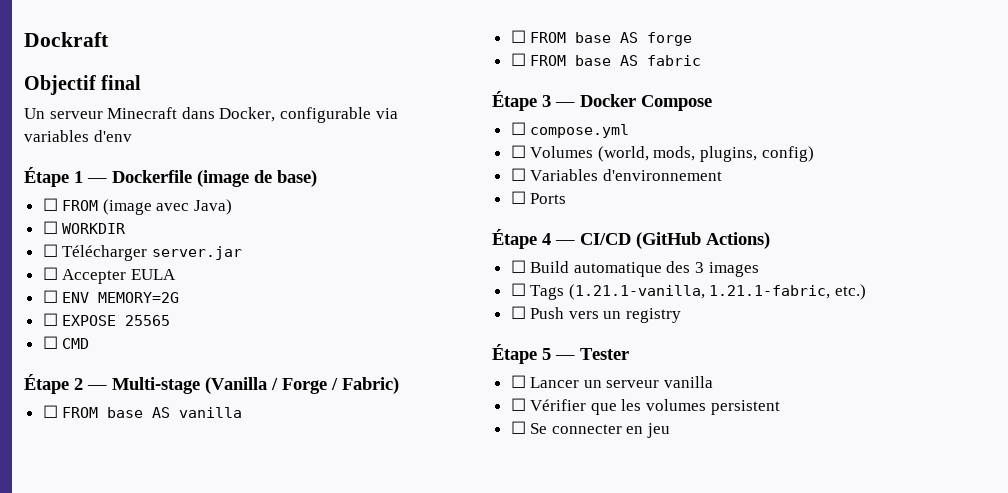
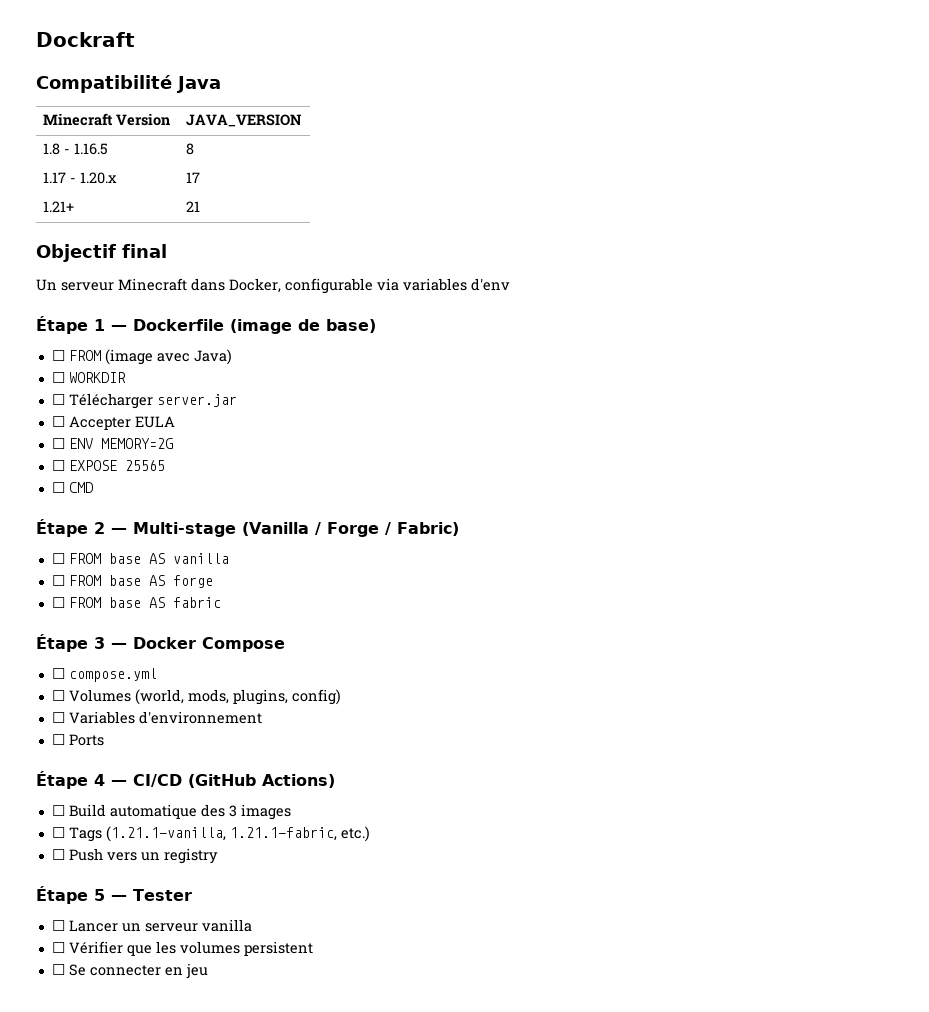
+ Compatibilité Java
+ Minecraft Version | JAVA_VERSION
+ 1.8 - 1.16.5 | 8
+ 1.17 - 1.20.x | 17
+ 1.21+ | 21

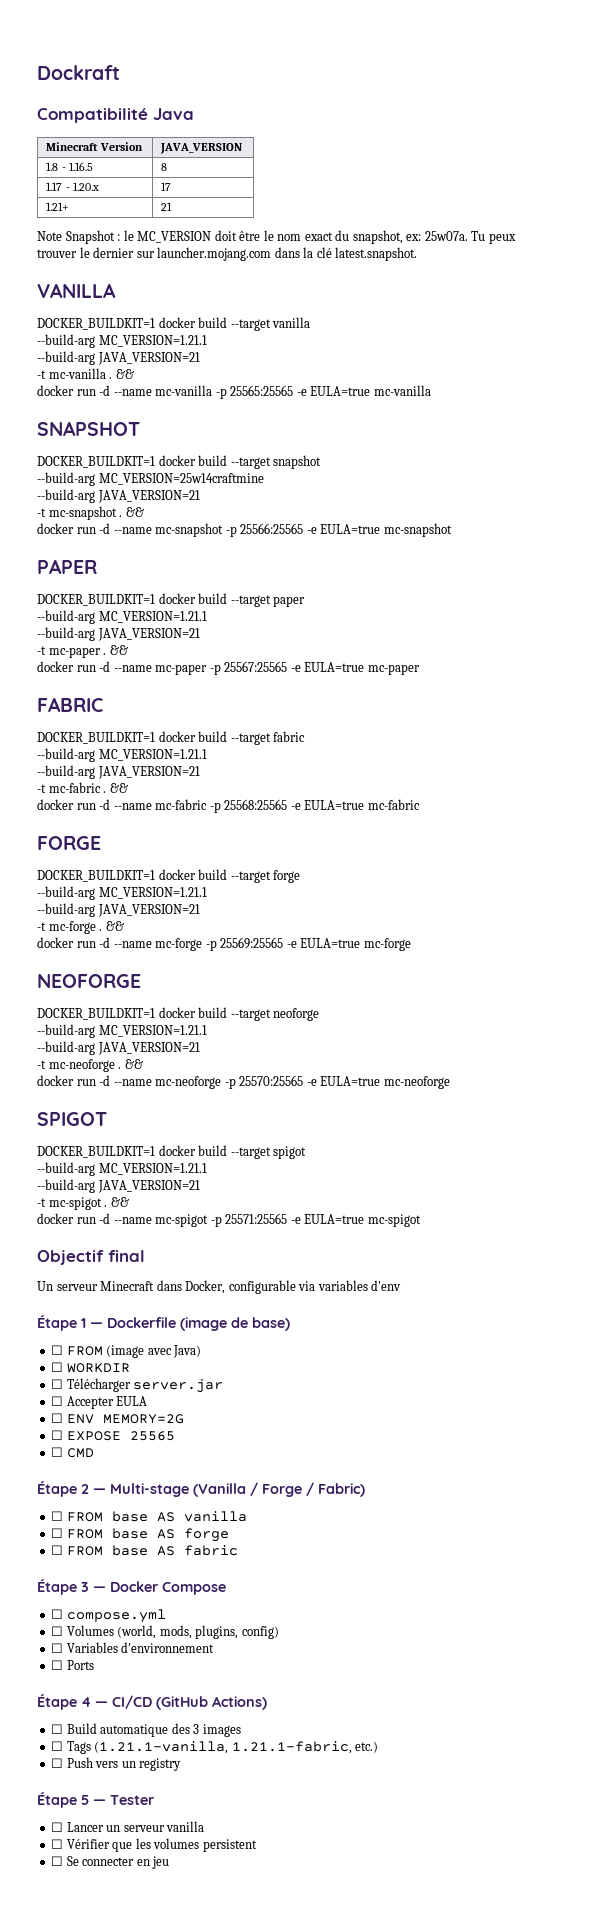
+ Note Snapshot : le MC_VERSION doit être le nom exact du snapshot, ex: 25w07a. Tu peux trouver le dernier sur launcher.mojang.com dans la clé latest.snapshot.
+ VANILLA
+ DOCKER_BUILDKIT=1 docker build --target vanilla
+ --build-arg MC_VERSION=1.21.1
+ --build-arg JAVA_VERSION=21
+ -t mc-vanilla . &&
+ docker run -d --name mc-vanilla -p 25565:25565 -e EULA=true mc-vanilla
+ SNAPSHOT
+ DOCKER_BUILDKIT=1 docker build --target snapshot
+ --build-arg MC_VERSION=25w14craftmine
+ --build-arg JAVA_VERSION=21
+ -t mc-snapshot . &&
+ docker run -d --name mc-snapshot -p 25566:25565 -e EULA=true mc-snapshot
+ PAPER
+ DOCKER_BUILDKIT=1 docker build --target paper
+ --build-arg MC_VERSION=1.21.1
+ --build-arg JAVA_VERSION=21
+ -t mc-paper . &&
+ docker run -d --name mc-paper -p 25567:25565 -e EULA=true mc-paper
+ FABRIC
+ DOCKER_BUILDKIT=1 docker build --target fabric
+ --build-arg MC_VERSION=1.21.1
+ --build-arg JAVA_VERSION=21
+ -t mc-fabric . &&
+ docker run -d --name mc-fabric -p 25568:25565 -e EULA=true mc-fabric
+ FORGE
+ DOCKER_BUILDKIT=1 docker build --target forge
+ --build-arg MC_VERSION=1.21.1
+ --build-arg JAVA_VERSION=21
+ -t mc-forge . &&
+ docker run -d --name mc-forge -p 25569:25565 -e EULA=true mc-forge
+ NEOFORGE
+ DOCKER_BUILDKIT=1 docker build --target neoforge
+ --build-arg MC_VERSION=1.21.1
+ --build-arg JAVA_VERSION=21
+ -t mc-neoforge . &&
+ docker run -d --name mc-neoforge -p 25570:25565 -e EULA=true mc-neoforge
+ SPIGOT
+ DOCKER_BUILDKIT=1 docker build --target spigot
+ --build-arg MC_VERSION=1.21.1
+ --build-arg JAVA_VERSION=21
+ -t mc-spigot . &&
+ docker run -d --name mc-spigot -p 25571:25565 -e EULA=true mc-spigot

